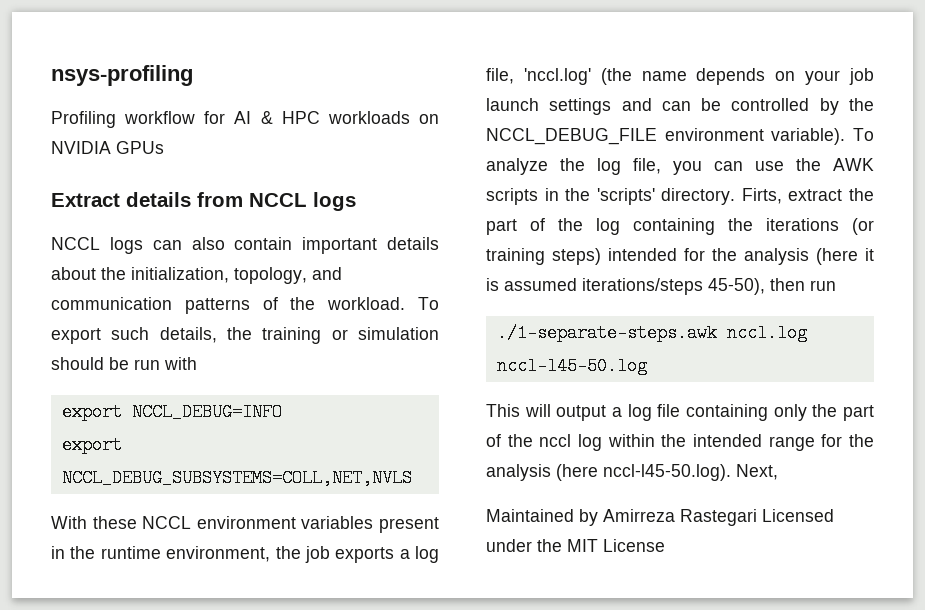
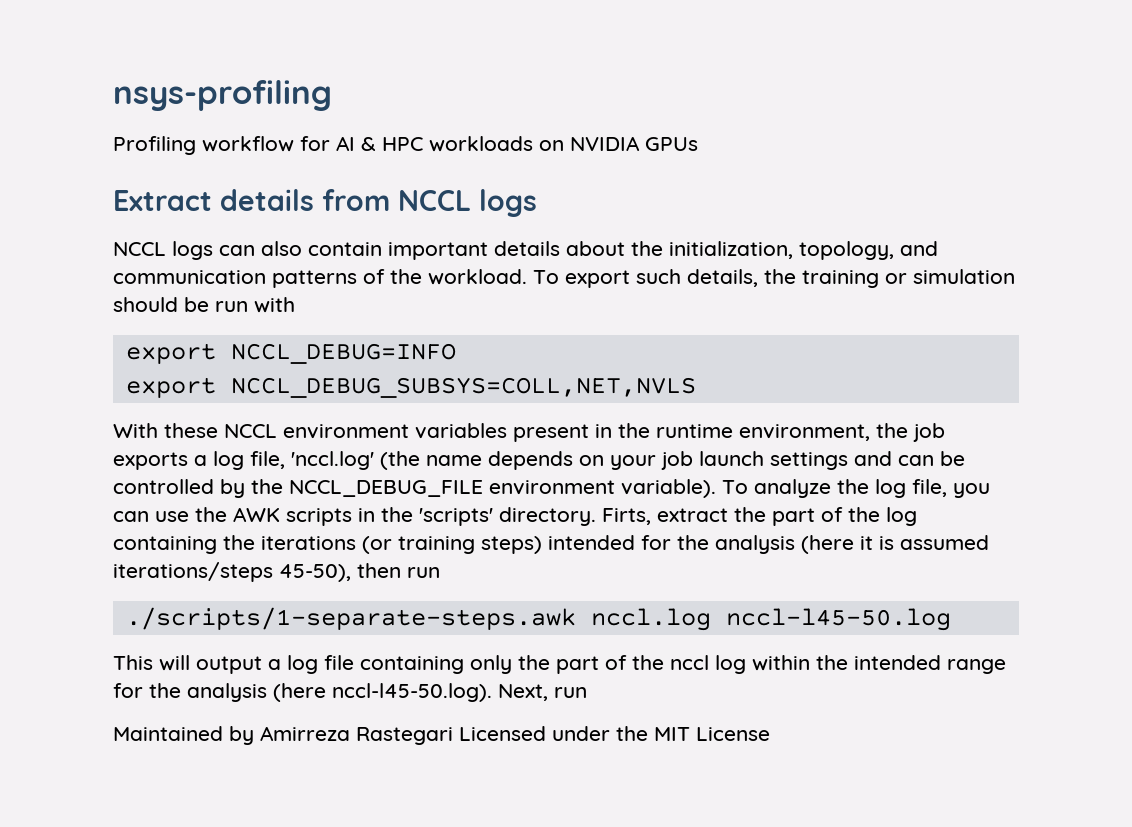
- export NCCL_DEBUG_SUBSYSTEMS=COLL,NET,NVLS
+ export NCCL_DEBUG_SUBSYS=COLL,NET,NVLS
- ./1-separate-steps.awk nccl.log nccl-l45-50.log
+ ./scripts/1-separate-steps.awk nccl.log nccl-l45-50.log
- This will output a log file containing only the part of the nccl log within the intended range for the analysis (here nccl-l45-50.log). Next,
+ This will output a log file containing only the part of the nccl log within the intended range for the analysis (here nccl-l45-50.log). Next, run

